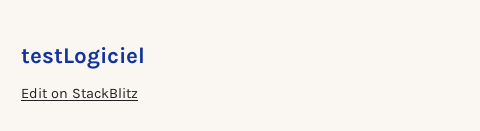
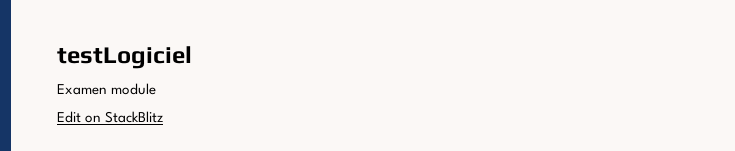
+ Examen module

